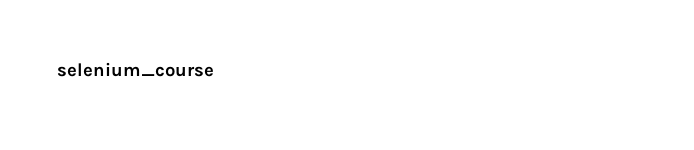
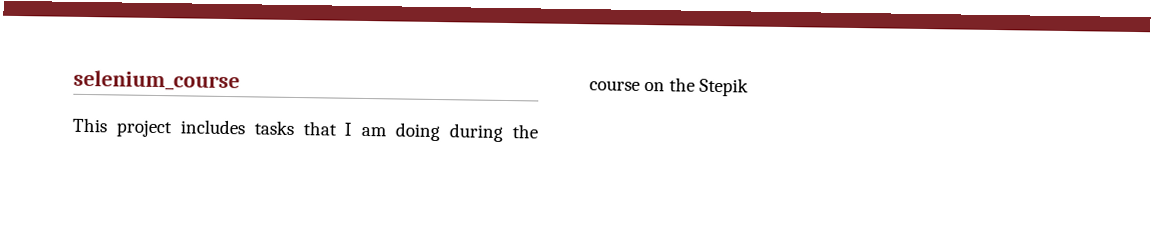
+ This project includes tasks that I am doing during the course on the Stepik

